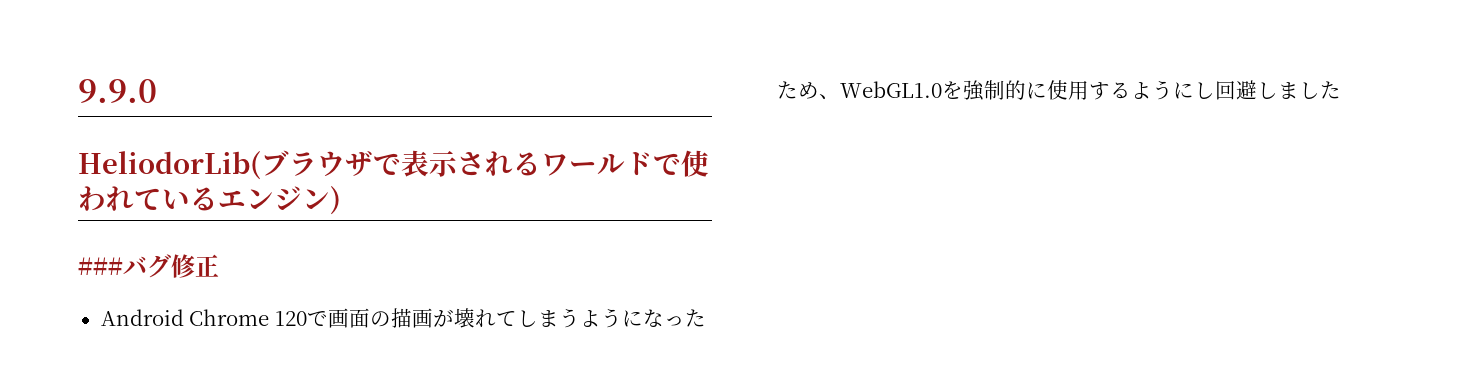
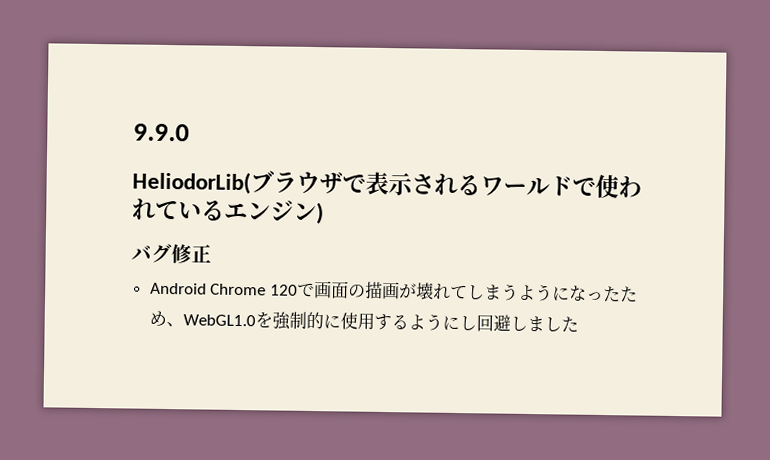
- ###バグ修正
+ バグ修正

